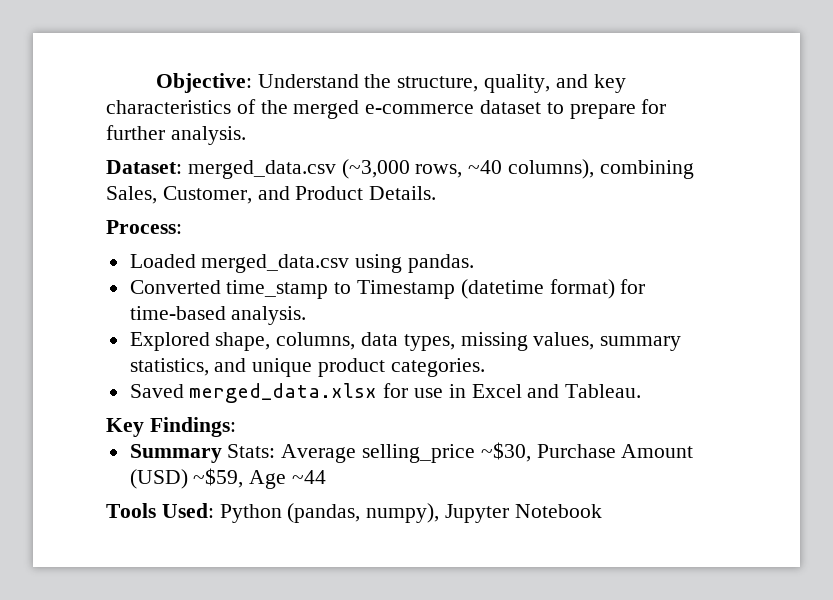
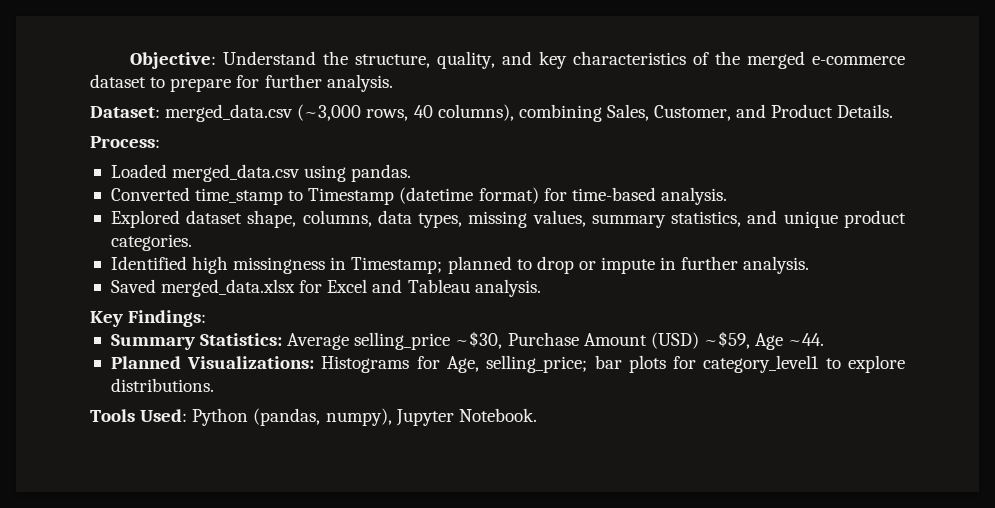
- Dataset: merged_data.csv (~3,000 rows, ~40 columns), combining Sales, Customer, and Product Details.
+ Dataset: merged_data.csv (~3,000 rows, 40 columns), combining Sales, Customer, and Product Details.
- Explored shape, columns, data types, missing values, summary statistics, and unique product categories.
+ Explored dataset shape, columns, data types, missing values, summary statistics, and unique product categories.
- Saved merged_data.xlsx for use in Excel and Tableau.
+ Identified high missingness in Timestamp; planned to drop or impute in further analysis.
+ Saved merged_data.xlsx for Excel and Tableau analysis.
- Summary Stats: Average selling_price ~$30, Purchase Amount (USD) ~$59, Age ~44
+ Summary Statistics: Average selling_price ~$30, Purchase Amount (USD) ~$59, Age ~44.
+ Planned Visualizations: Histograms for Age, selling_price; bar plots for category_level1 to explore distributions.
- Tools Used: Python (pandas, numpy), Jupyter Notebook
+ Tools Used: Python (pandas, numpy), Jupyter Notebook.

